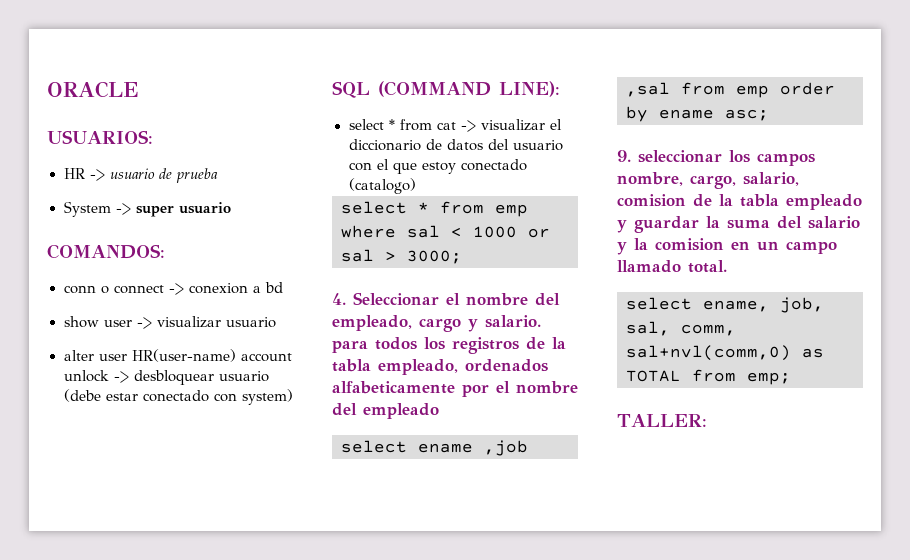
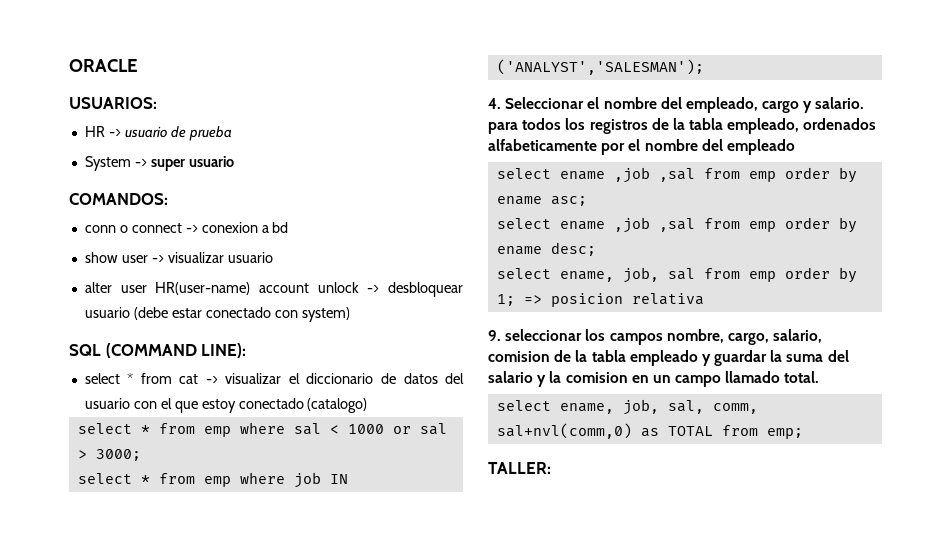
+ select * from emp where job IN ('ANALYST','SALESMAN');
+ select ename ,job ,sal from emp order by ename desc;
+ select ename, job, sal from emp order by 1; => posicion relativa

